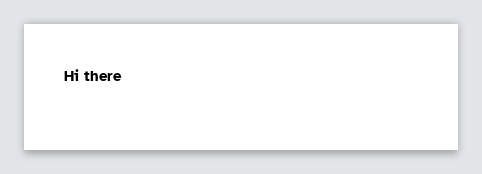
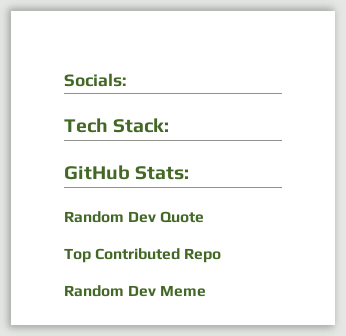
- Hi there
+ Socials:
+ Tech Stack:
+ GitHub Stats:
+ Random Dev Quote
+ Top Contributed Repo
+ Random Dev Meme

